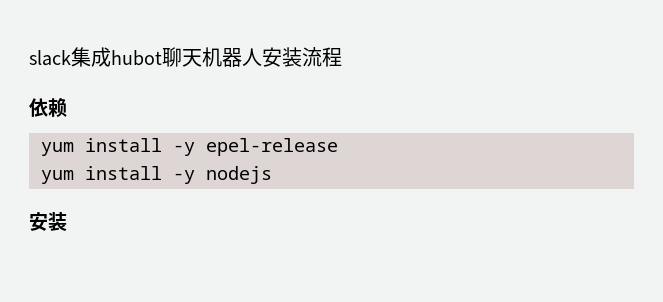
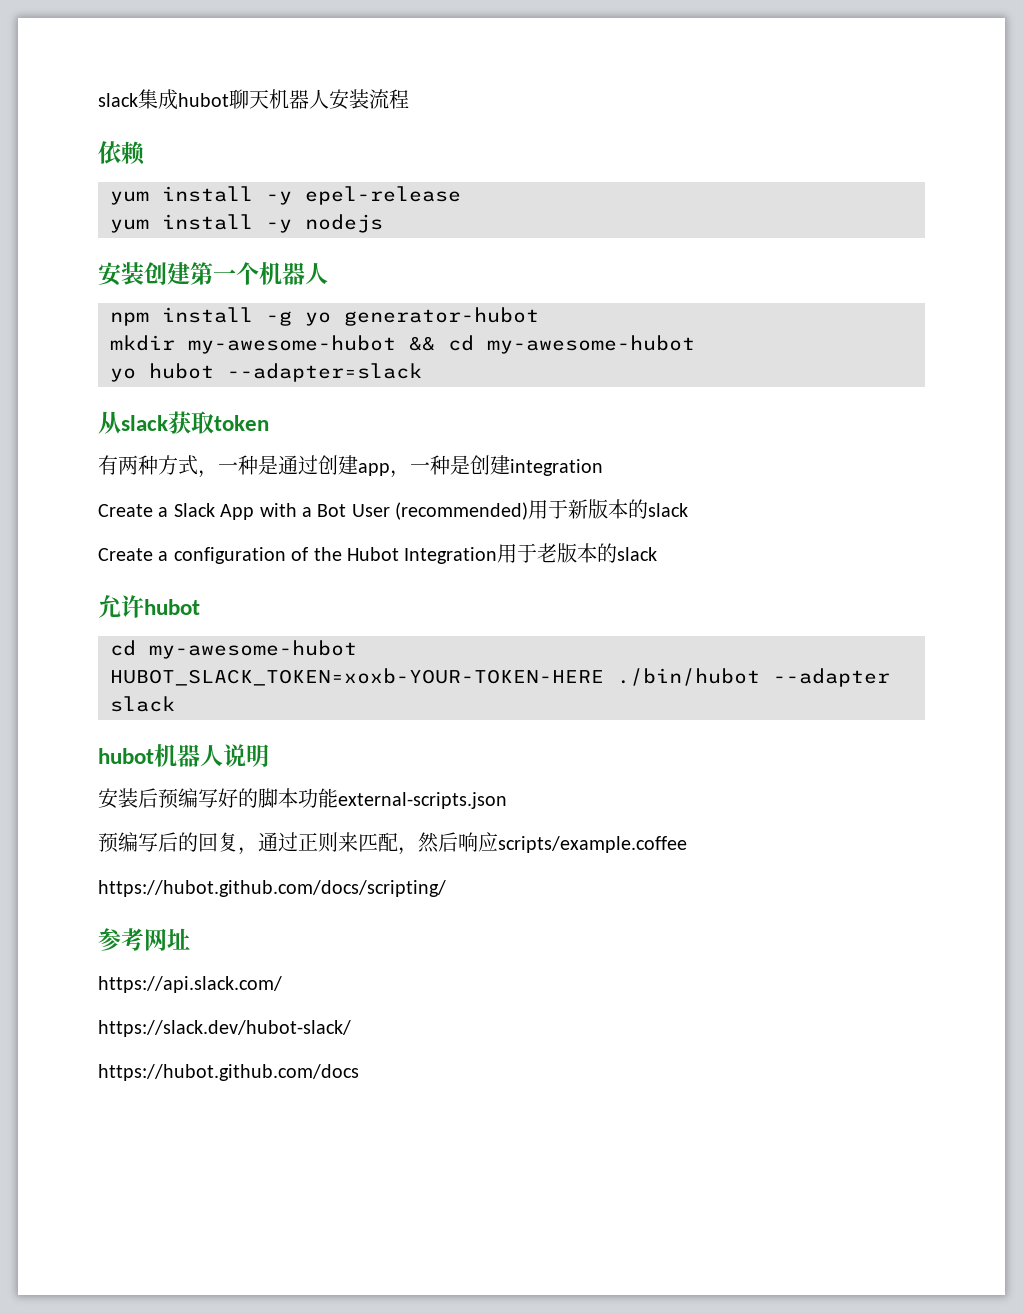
  yum install -y nodejs
- 安装
+ 安装创建第一个机器人
+ npm install -g yo generator-hubot
+ mkdir my-awesome-hubot && cd my-awesome-hubot
+ yo hubot --adapter=slack
+ 从slack获取token
+ 有两种方式，一种是通过创建app，一种是创建integration
+ Create a Slack App with a Bot User (recommended)用于新版本的slack
+ Create a configuration of the Hubot Integration用于老版本的slack
+ 允许hubot
+ cd my-awesome-hubot
+ HUBOT_SLACK_TOKEN=xoxb-YOUR-TOKEN-HERE ./bin/hubot --adapter slack
+ hubot机器人说明
+ 安装后预编写好的脚本功能external-scripts.json
+ 预编写后的回复，通过正则来匹配，然后响应scripts/example.coffee
+ https://hubot.github.com/docs/scripting/
+ 参考网址
+ https://api.slack.com/
+ https://slack.dev/hubot-slack/
+ https://hubot.github.com/docs

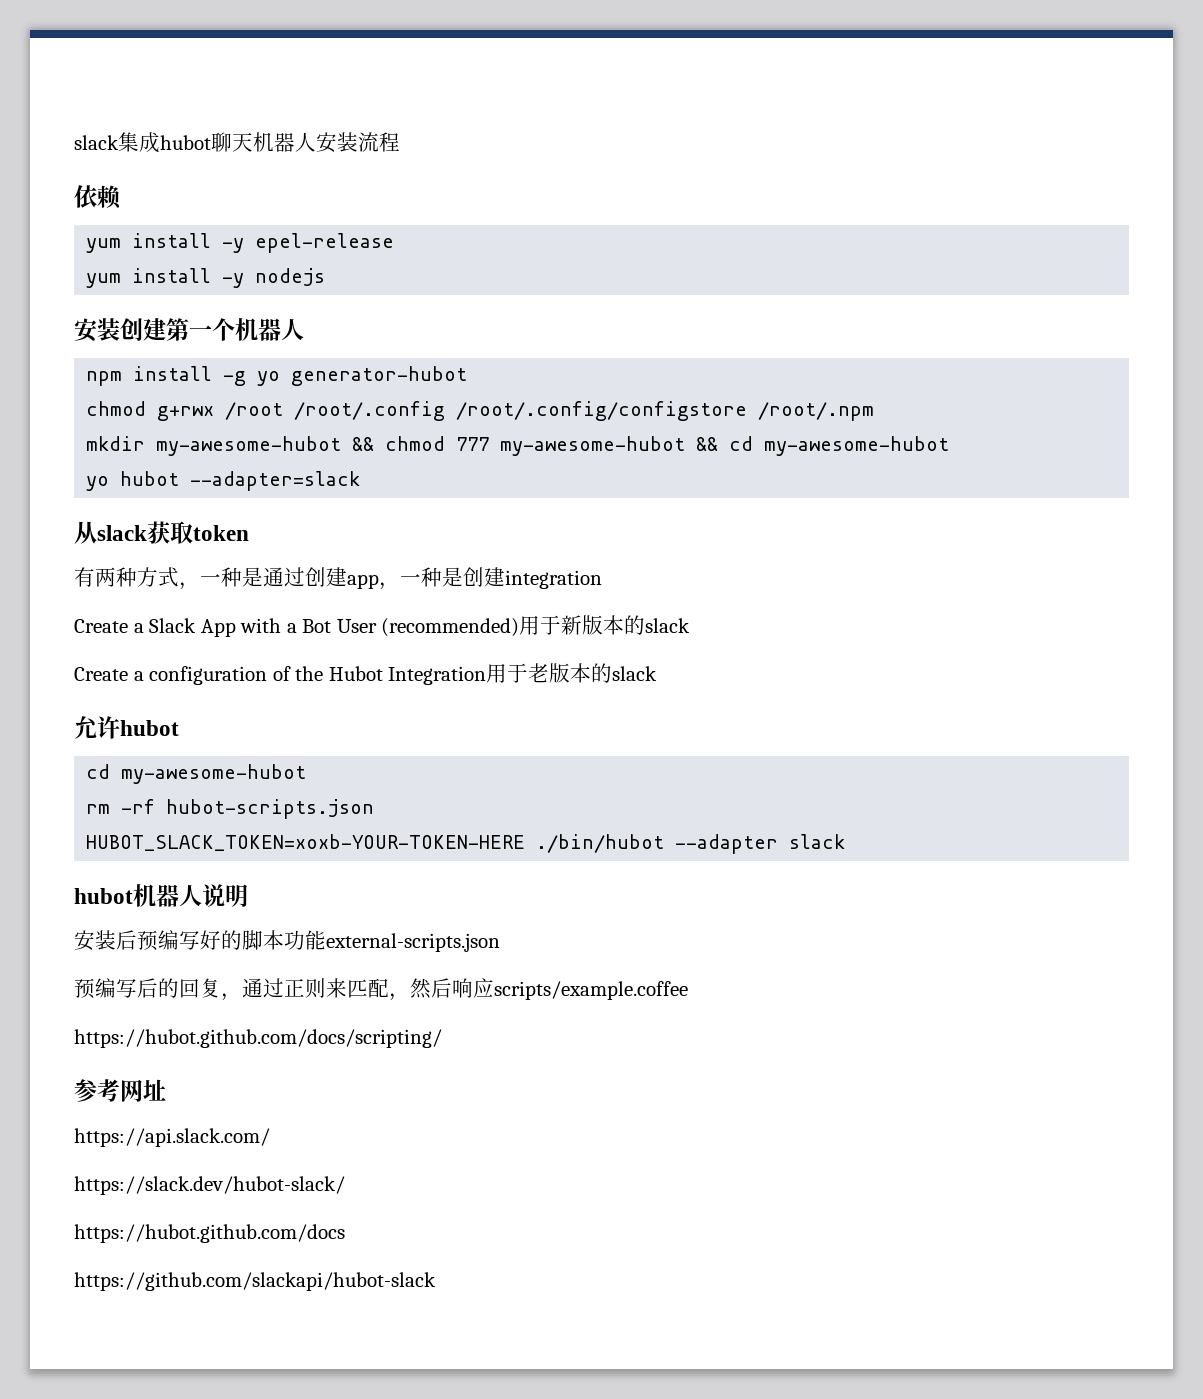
+ chmod g+rwx /root /root/.config /root/.config/configstore /root/.npm
- mkdir my-awesome-hubot && cd my-awesome-hubot
+ mkdir my-awesome-hubot && chmod 777 my-awesome-hubot && cd my-awesome-hubot
+ rm -rf hubot-scripts.json
+ https://github.com/slackapi/hubot-slack

